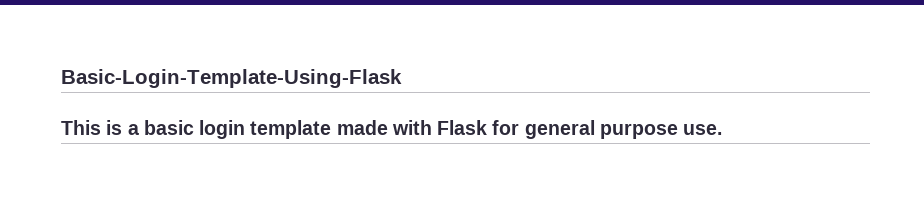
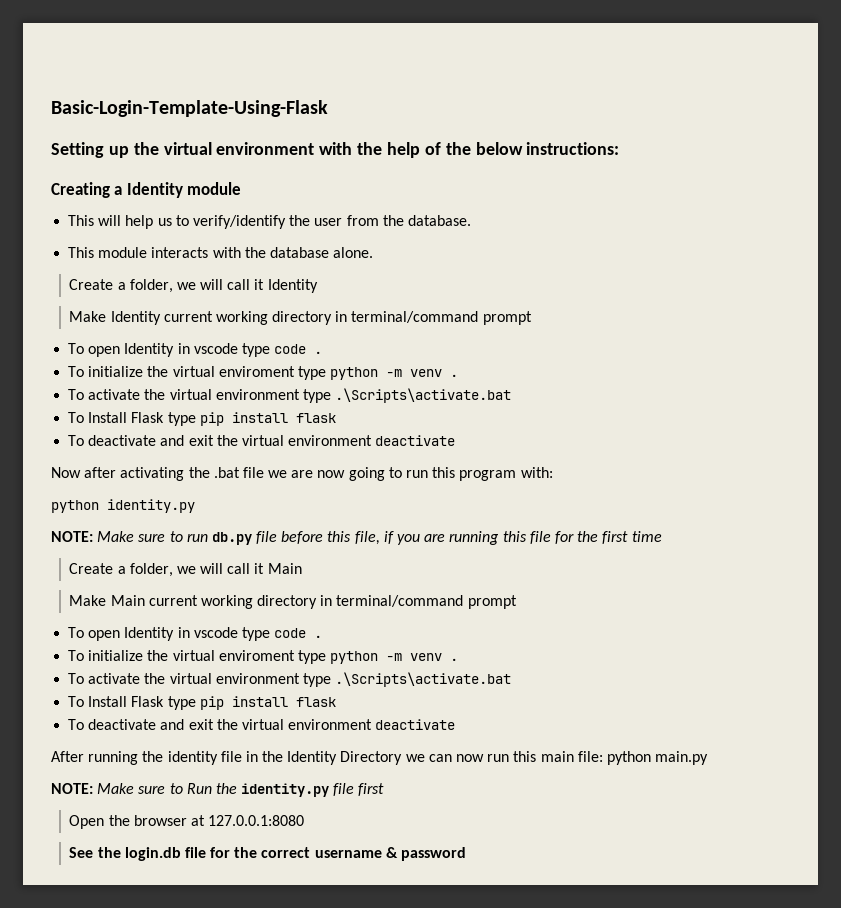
- This is a basic login template made with Flask for general purpose use.
+ Setting up the virtual environment with the help of the below instructions:
+ Creating a Identity module
+ This will help us to verify/identify the user from the database.
+ This module interacts with the database alone.
+ Create a folder, we will call it Identity
+ Make Identity current working directory in terminal/command prompt
+ To open Identity in vscode type code .
+ To initialize the virtual enviroment type python -m venv .
+ To activate the virtual environment type .\Scripts\activate.bat
+ To Install Flask type pip install flask
+ To deactivate and exit the virtual environment deactivate
+ Now after activating the .bat file we are now going to run this program with:
+ python identity.py
+ NOTE: Make sure to run db.py file before this file, if you are running this file for the first time
+ Create a folder, we will call it Main
+ Make Main current working directory in terminal/command prompt
+ To open Identity in vscode type code .
+ To initialize the virtual enviroment type python -m venv .
+ To activate the virtual environment type .\Scripts\activate.bat
+ To Install Flask type pip install flask
+ To deactivate and exit the virtual environment deactivate
+ After running the identity file in the Identity Directory we can now run this main file: python main.py
+ NOTE: Make sure to Run the identity.py file first
+ Open the browser at 127.0.0.1:8080
+ See the login.db file for the correct username & password

